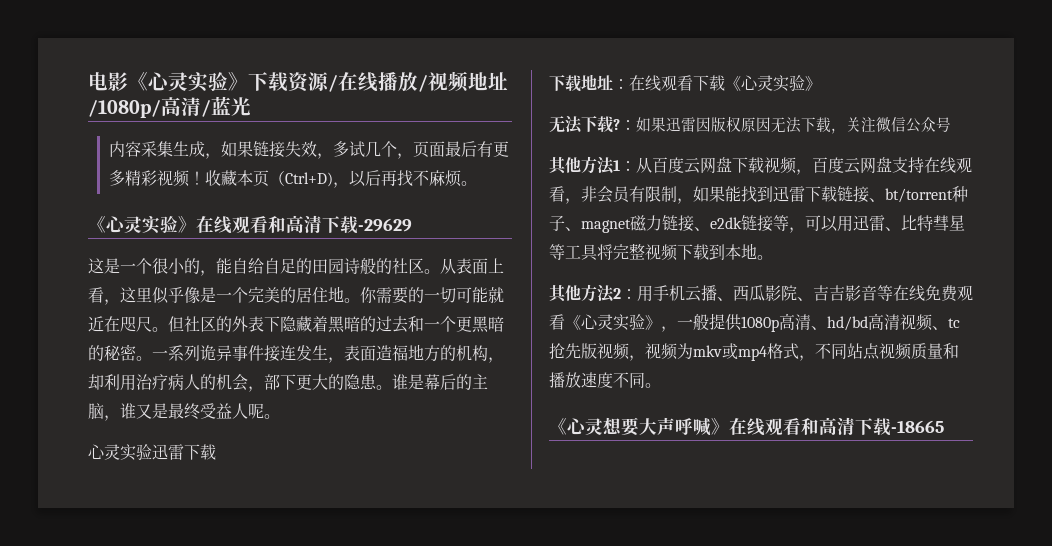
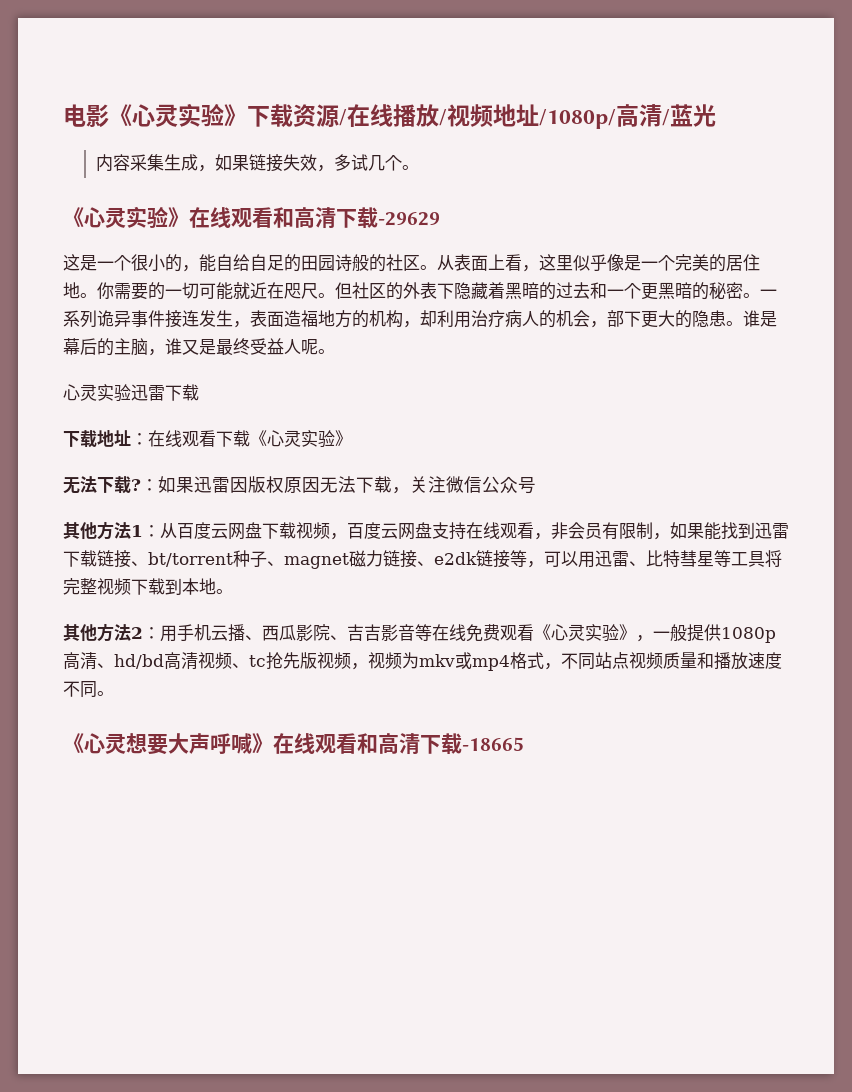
- 内容采集生成，如果链接失效，多试几个，页面最后有更多精彩视频！收藏本页（Ctrl+D)，以后再找不麻烦。
+ 内容采集生成，如果链接失效，多试几个。

